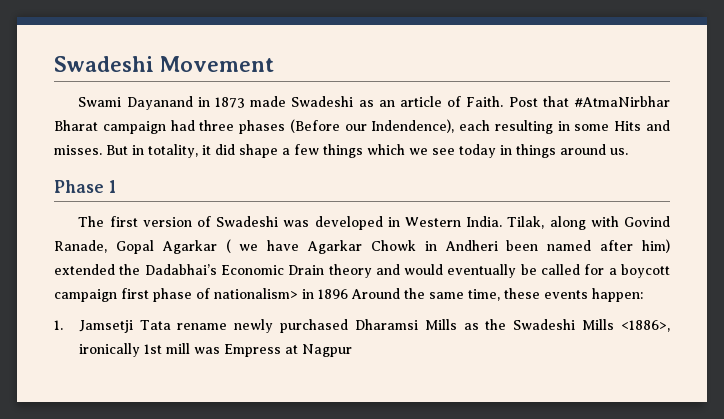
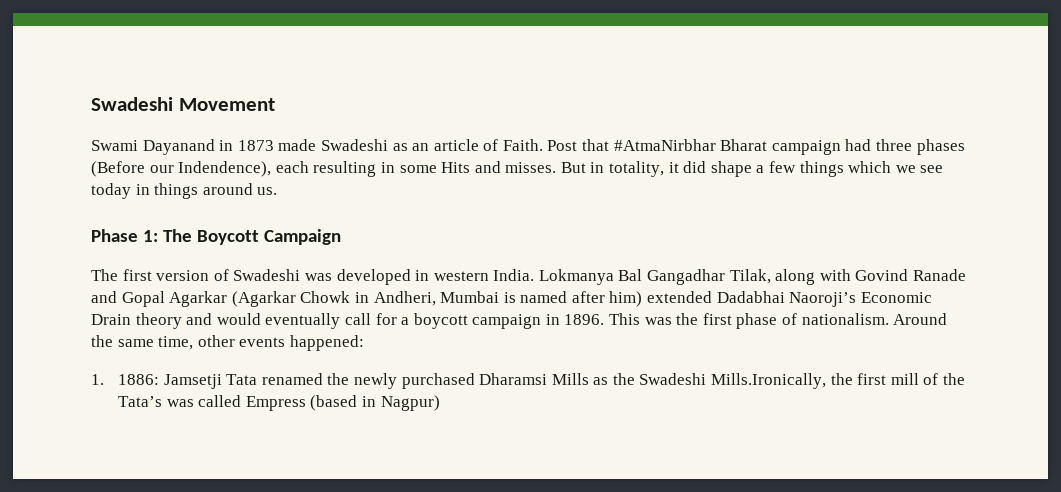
- Phase 1
+ Phase 1: The Boycott Campaign
- The first version of Swadeshi was developed in Western India. Tilak, along with Govind Ranade, Gopal Agarkar ( we have Agarkar Chowk in Andheri been named after him) extended the Dadabhai’s Economic Drain theory and would eventually be called for a boycott campaign first phase of nationalism> in 1896 Around the same time, these events happen:
+ The first version of Swadeshi was developed in western India. Lokmanya Bal Gangadhar Tilak, along with Govind Ranade and Gopal Agarkar (Agarkar Chowk in Andheri, Mumbai is named after him) extended Dadabhai Naoroji’s Economic Drain theory and would eventually call for a boycott campaign in 1896. This was the first phase of nationalism. Around the same time, other events happened:
- 1. Jamsetji Tata rename newly purchased Dharamsi Mills as the Swadeshi Mills <1886>, ironically 1st mill was Empress at Nagpur
+ 1. 1886: Jamsetji Tata renamed the newly purchased Dharamsi Mills as the Swadeshi Mills.Ironically, the first mill of the Tata’s was called Empress (based in Nagpur)

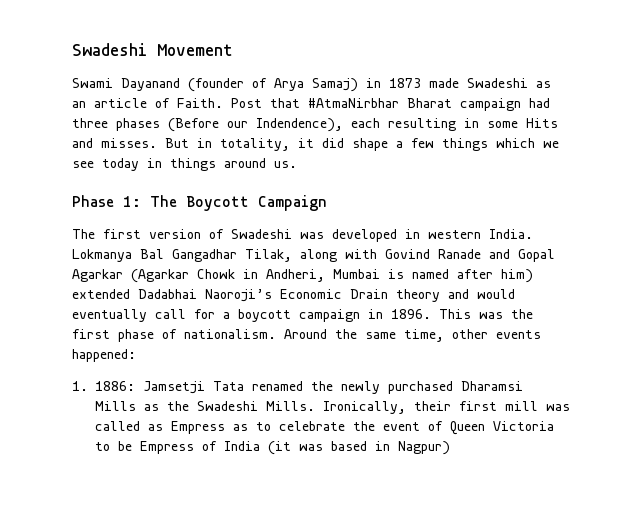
- Swami Dayanand in 1873 made Swadeshi as an article of Faith.
+ Swami Dayanand (founder of Arya Samaj) in 1873 made Swadeshi as an article of Faith.
- 1. 1886: Jamsetji Tata renamed the newly purchased Dharamsi Mills as the Swadeshi Mills.Ironically, the first mill of the Tata’s was called Empress (based in Nagpur)
+ 1. 1886: Jamsetji Tata renamed the newly purchased Dharamsi Mills as the Swadeshi Mills. Ironically, their first mill was called as Empress as to celebrate the event of Queen Victoria to be Empress of India (it was based in Nagpur)

